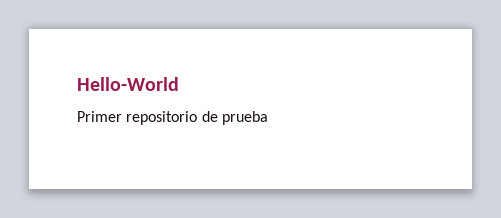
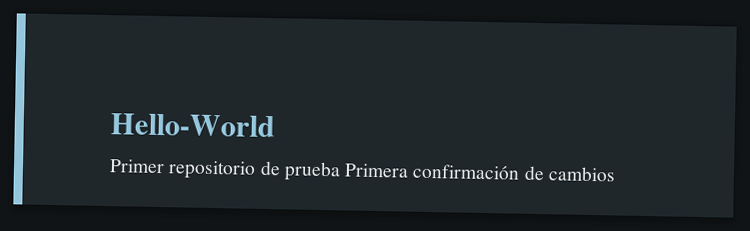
- Primer repositorio de prueba
+ Primer repositorio de prueba Primera confirmación de cambios

